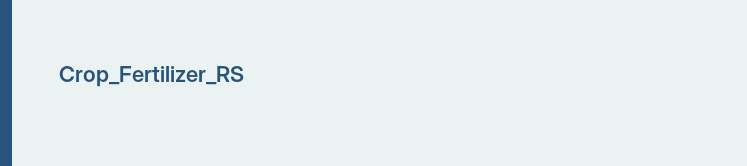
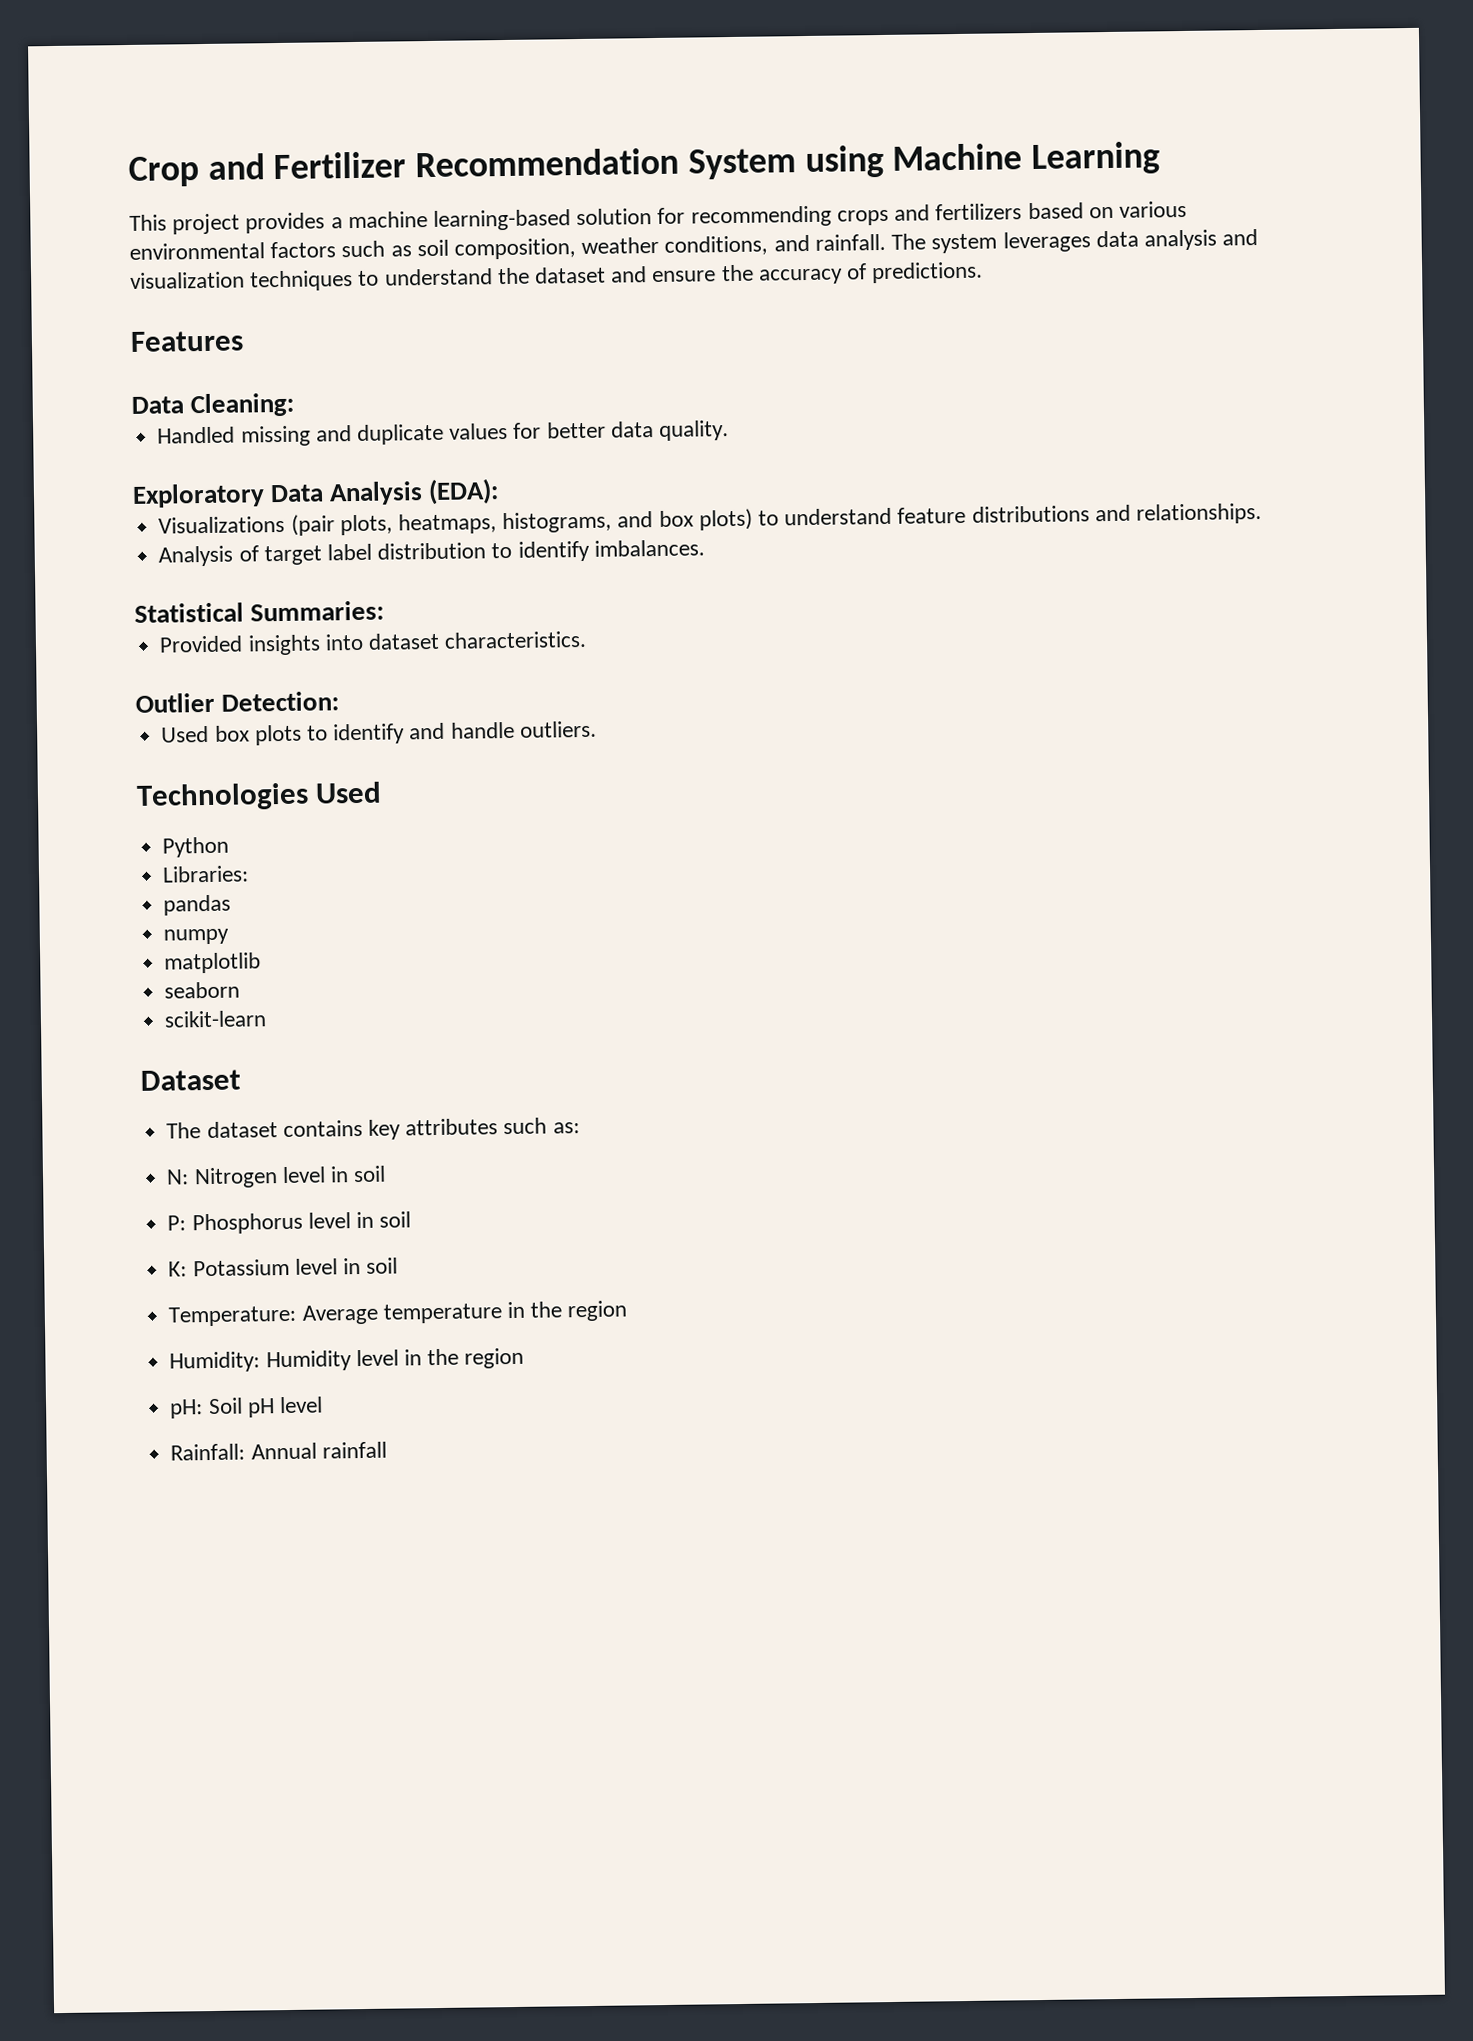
- Crop_Fertilizer_RS
+ Crop and Fertilizer Recommendation System using Machine Learning
+ This project provides a machine learning-based solution for recommending crops and fertilizers based on various environmental factors such as soil composition, weather conditions, and rainfall. The system leverages data analysis and visualization techniques to understand the dataset and ensure the accuracy of predictions.
+ Features
+ Data Cleaning:
+ Handled missing and duplicate values for better data quality.
+ Exploratory Data Analysis (EDA):
+ Visualizations (pair plots, heatmaps, histograms, and box plots) to understand feature distributions and relationships.
+ Analysis of target label distribution to identify imbalances.
+ Statistical Summaries:
+ Provided insights into dataset characteristics.
+ Outlier Detection:
+ Used box plots to identify and handle outliers.
+ Technologies Used
+ Python
+ Libraries:
+ pandas
+ numpy
+ matplotlib
+ seaborn
+ scikit-learn
+ Dataset
+ The dataset contains key attributes such as:
+ N: Nitrogen level in soil
+ P: Phosphorus level in soil
+ K: Potassium level in soil
+ Temperature: Average temperature in the region
+ Humidity: Humidity level in the region
+ pH: Soil pH level
+ Rainfall: Annual rainfall

